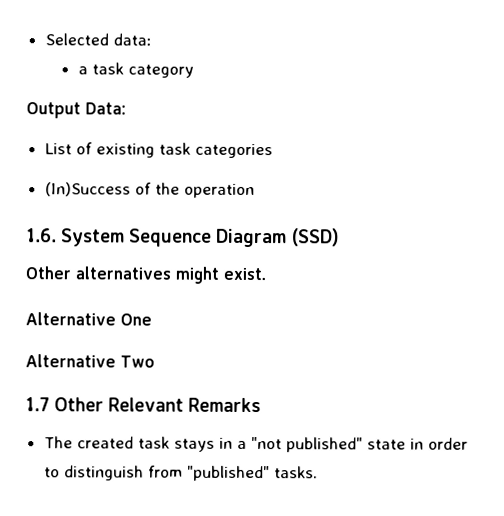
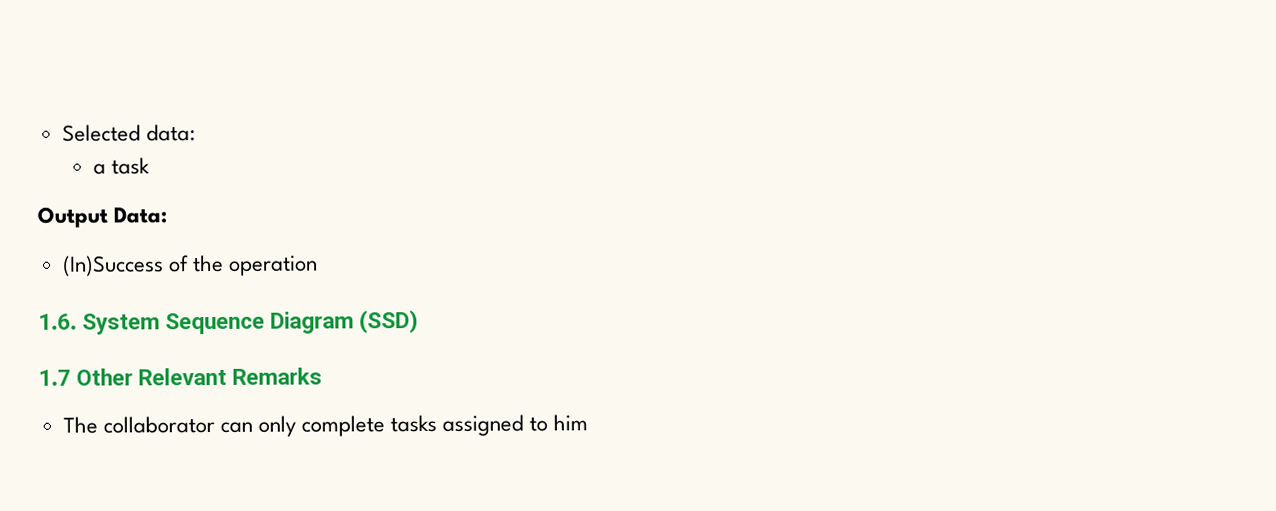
- a task category
+ a task
- List of existing task categories
- Other alternatives might exist.
- Alternative One
- Alternative Two
- The created task stays in a "not published" state in order to distinguish from "published" tasks.
+ The collaborator can only complete tasks assigned to him

